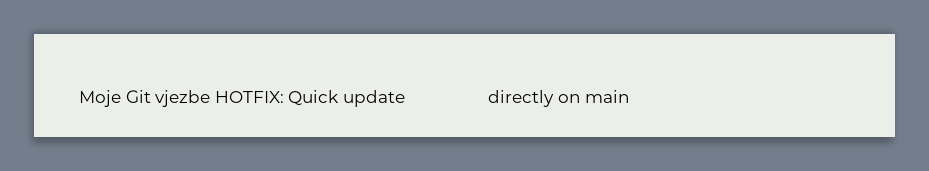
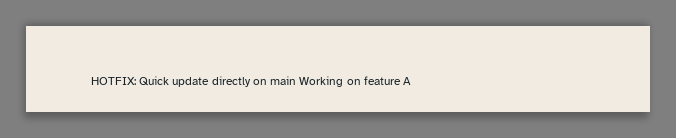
- Moje Git vjezbe HOTFIX: Quick update directly on main
+ HOTFIX: Quick update directly on main Working on feature A

